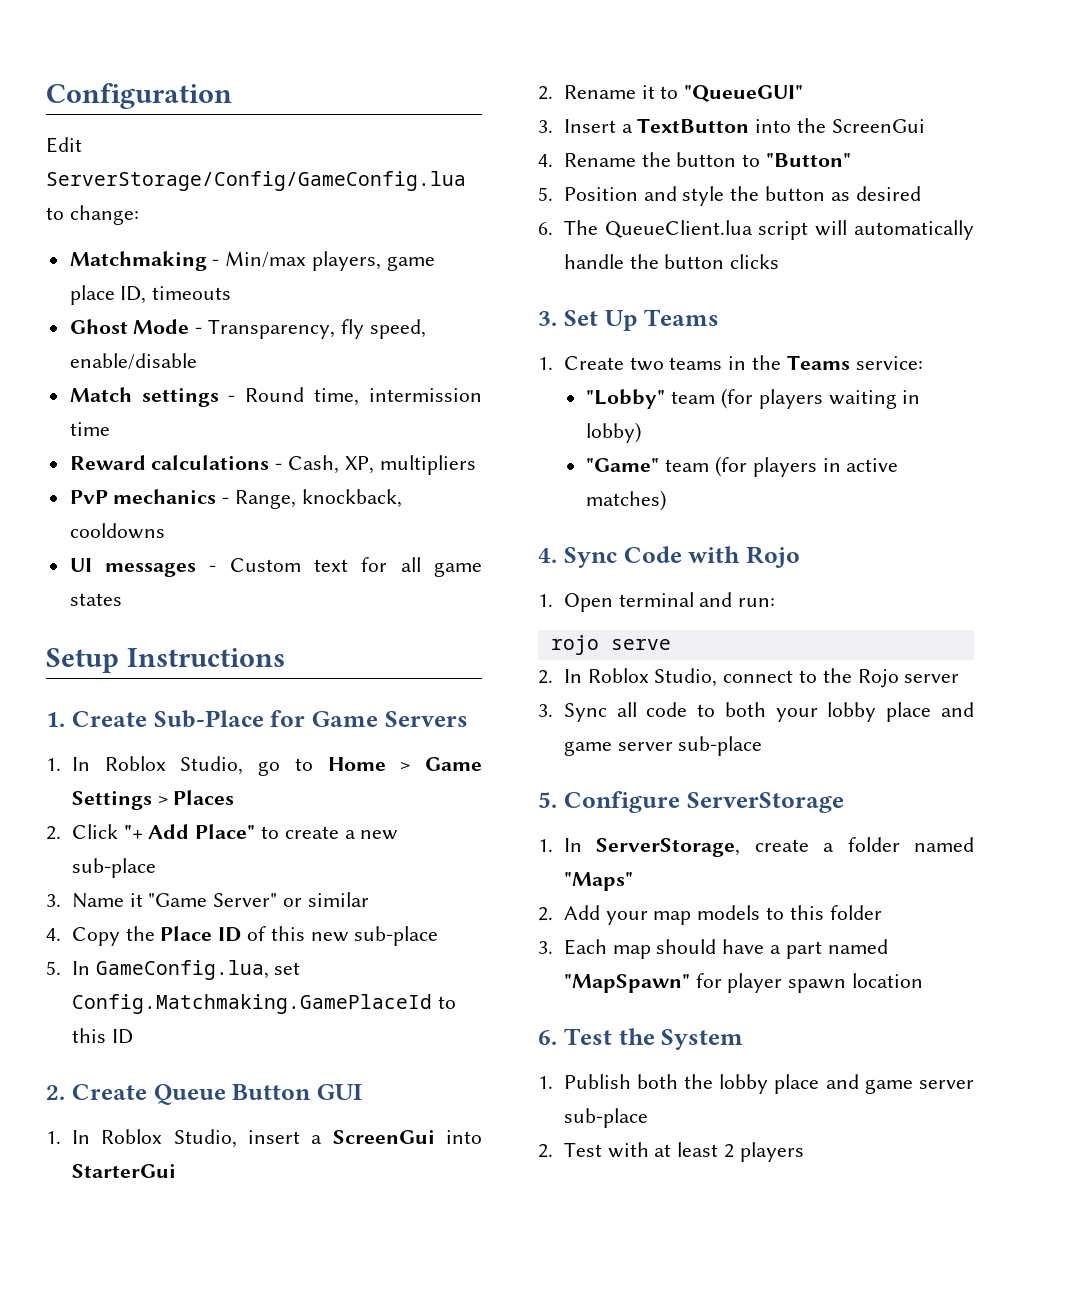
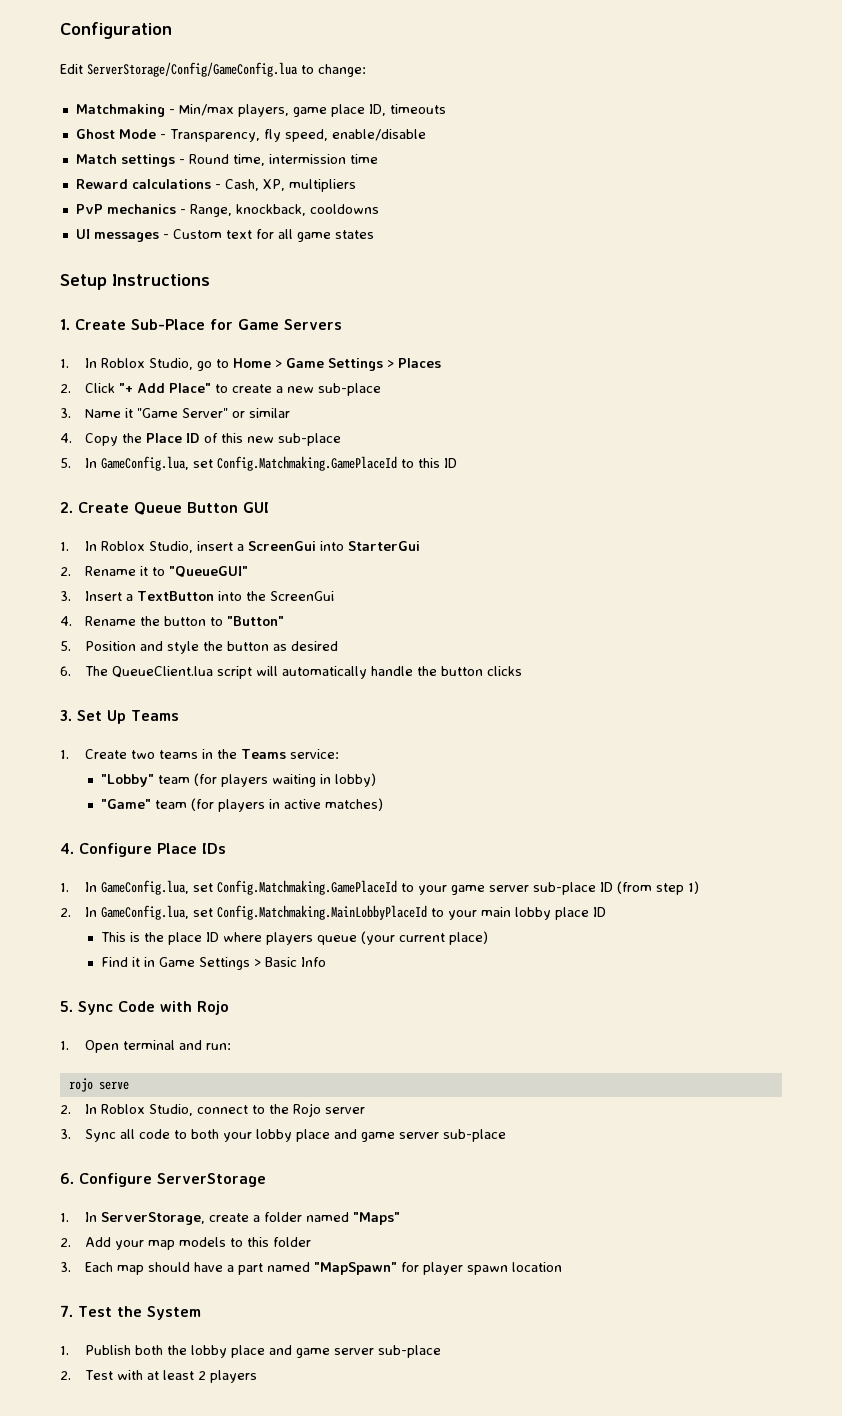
- 4. Sync Code with Rojo
+ 4. Configure Place IDs
+ 1. In GameConfig.lua, set Config.Matchmaking.GamePlaceId to your game server sub-place ID (from step 1)
+ 2. In GameConfig.lua, set Config.Matchmaking.MainLobbyPlaceId to your main lobby place ID
+ This is the place ID where players queue (your current place)
+ Find it in Game Settings > Basic Info
+ 5. Sync Code with Rojo
- 5. Configure ServerStorage
+ 6. Configure ServerStorage
- 6. Test the System
+ 7. Test the System

